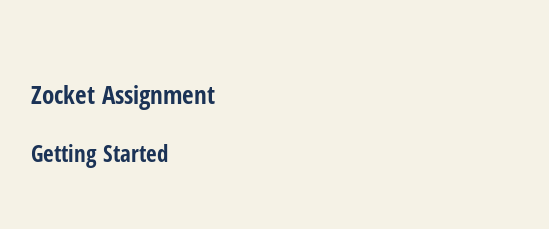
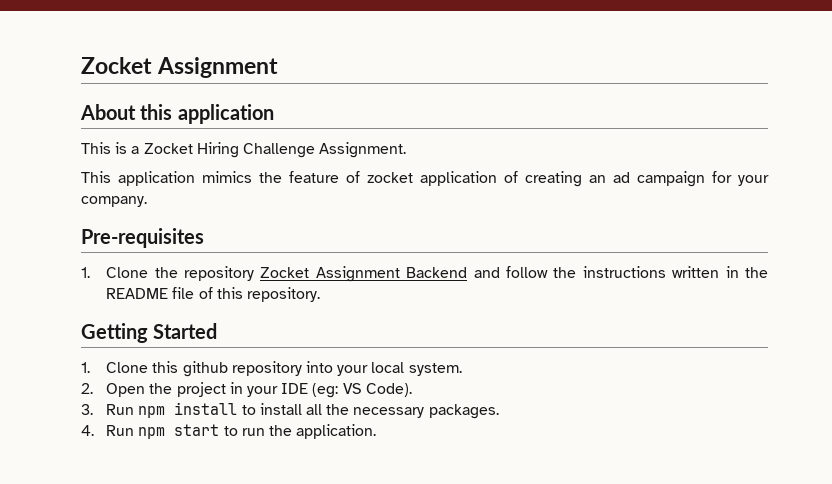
+ About this application
+ This is a Zocket Hiring Challenge Assignment.
+ This application mimics the feature of zocket application of creating an ad campaign for your company.
+ Pre-requisites
+ 1. Clone the repository Zocket Assignment Backend and follow the instructions written in the README file of this repository.
  Getting Started
+ 1. Clone this github repository into your local system.
+ 2. Open the project in your IDE (eg: VS Code).
+ 3. Run npm install to install all the necessary packages.
+ 4. Run npm start to run the application.

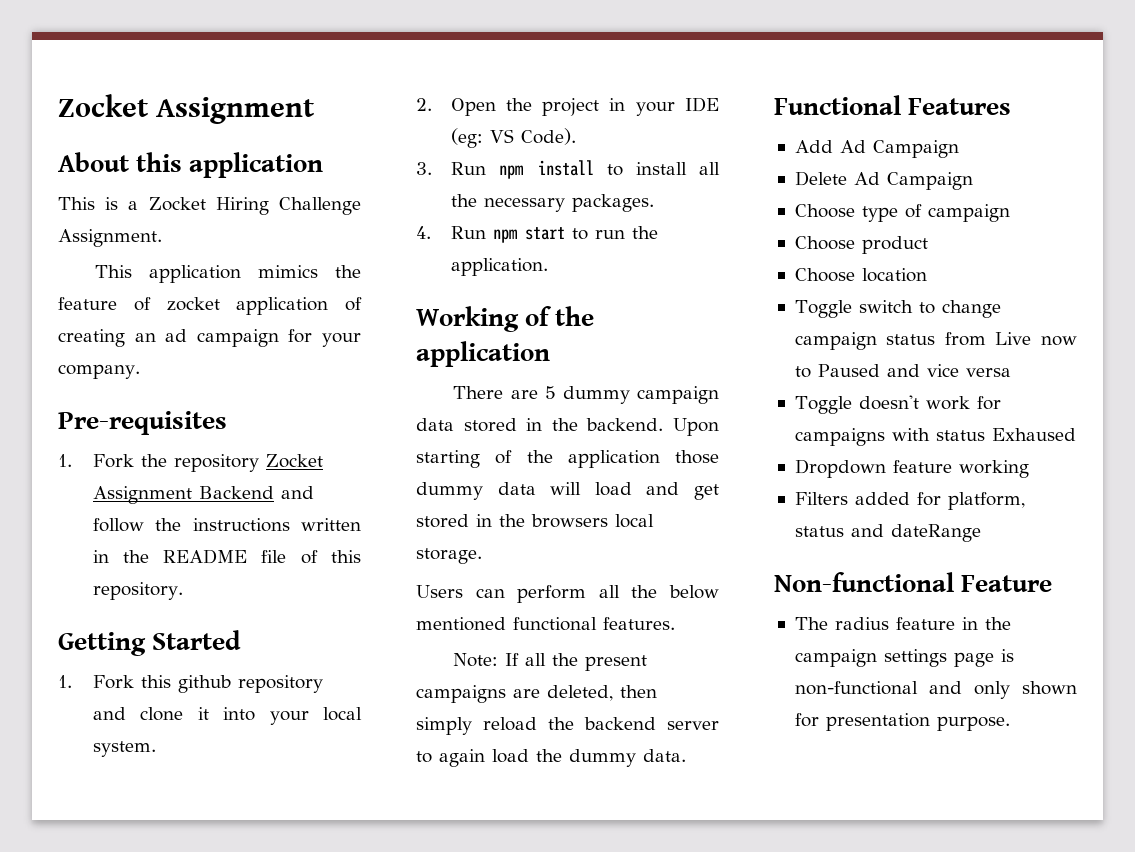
- 1. Clone the repository Zocket Assignment Backend and follow the instructions written in the README file of this repository.
+ 1. Fork the repository Zocket Assignment Backend and follow the instructions written in the README file of this repository.
- 1. Clone this github repository into your local system.
+ 1. Fork this github repository and clone it into your local system.
+ Working of the application
+ There are 5 dummy campaign data stored in the backend. Upon starting of the application those dummy data will load and get stored in the browsers local storage.
+ Users can perform all the below mentioned functional features.
+ Note: If all the present campaigns are deleted, then simply reload the backend server to again load the dummy data.
+ Functional Features
+ Add Ad Campaign
+ Delete Ad Campaign
+ Choose type of campaign
+ Choose product
+ Choose location
+ Toggle switch to change campaign status from Live now to Paused and vice versa
+ Toggle doesn't work for campaigns with status Exhaused
+ Dropdown feature working
+ Filters added for platform, status and dateRange
+ Non-functional Feature
+ The radius feature in the campaign settings page is non-functional and only shown for presentation purpose.

